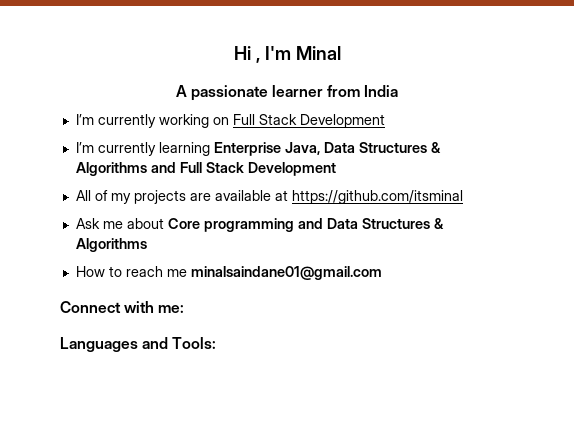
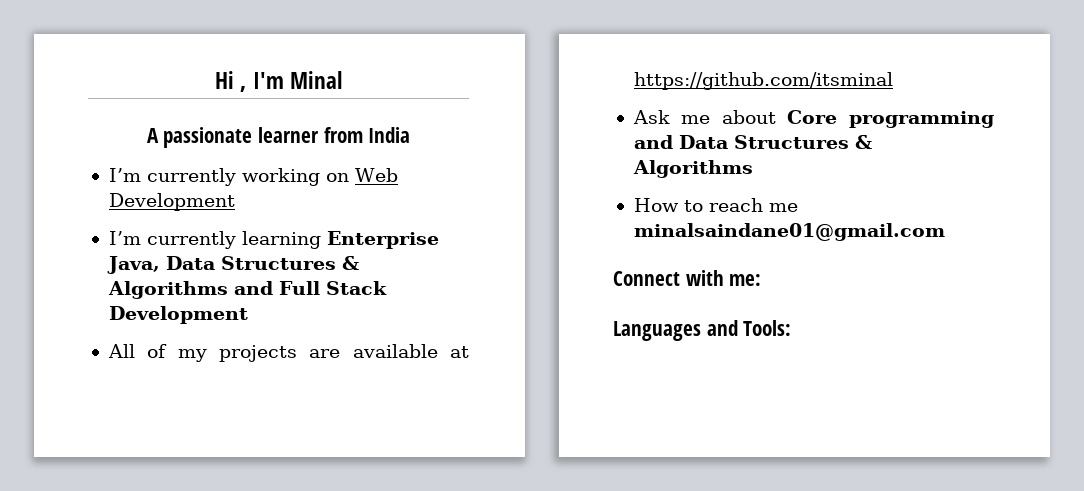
- I’m currently working on Full Stack Development
+ I’m currently working on Web Development

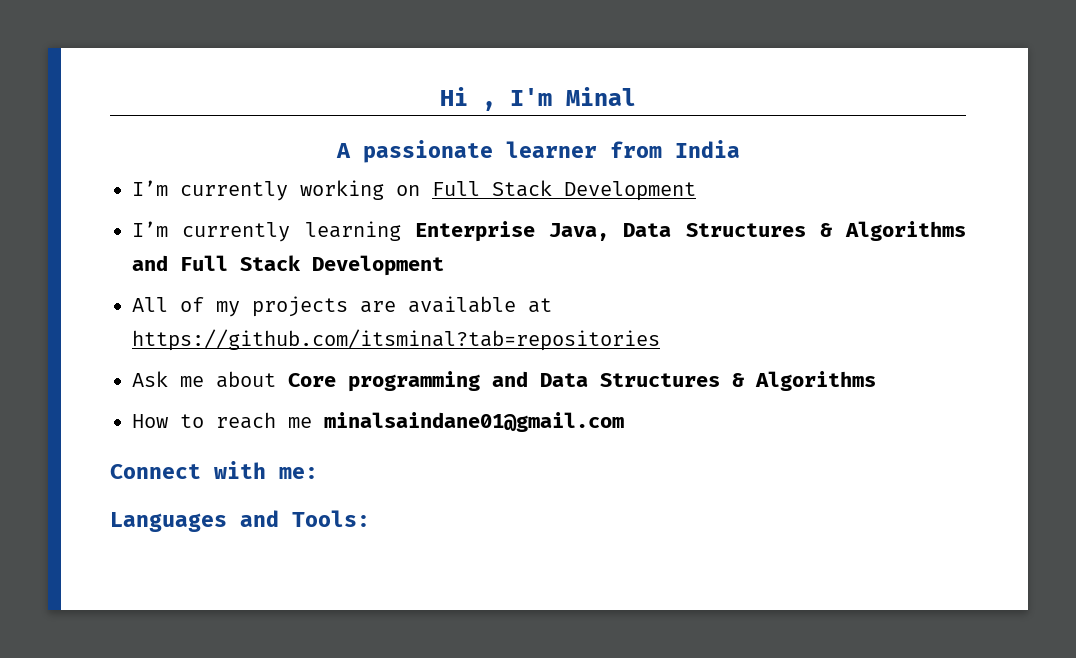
- I’m currently working on Web Development
+ I’m currently working on Full Stack Development
- All of my projects are available at https://github.com/itsminal
+ All of my projects are available at https://github.com/itsminal?tab=repositories

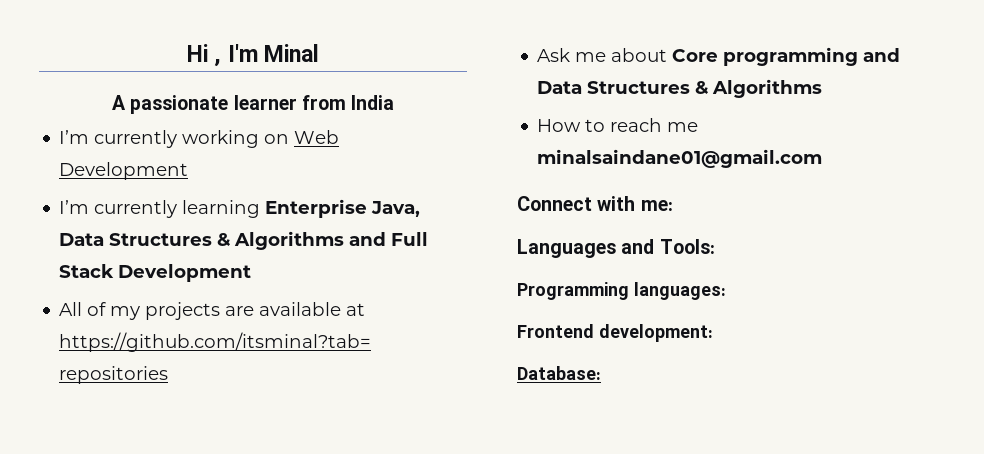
- I’m currently working on Full Stack Development
+ I’m currently working on Web Development
+ Programming languages:
+ Frontend development:
+ Database:

